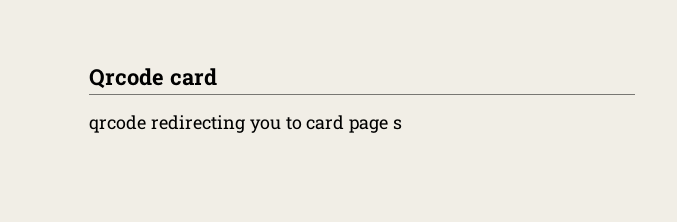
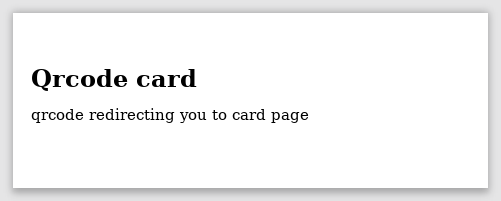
- qrcode redirecting you to card page s
+ qrcode redirecting you to card page

